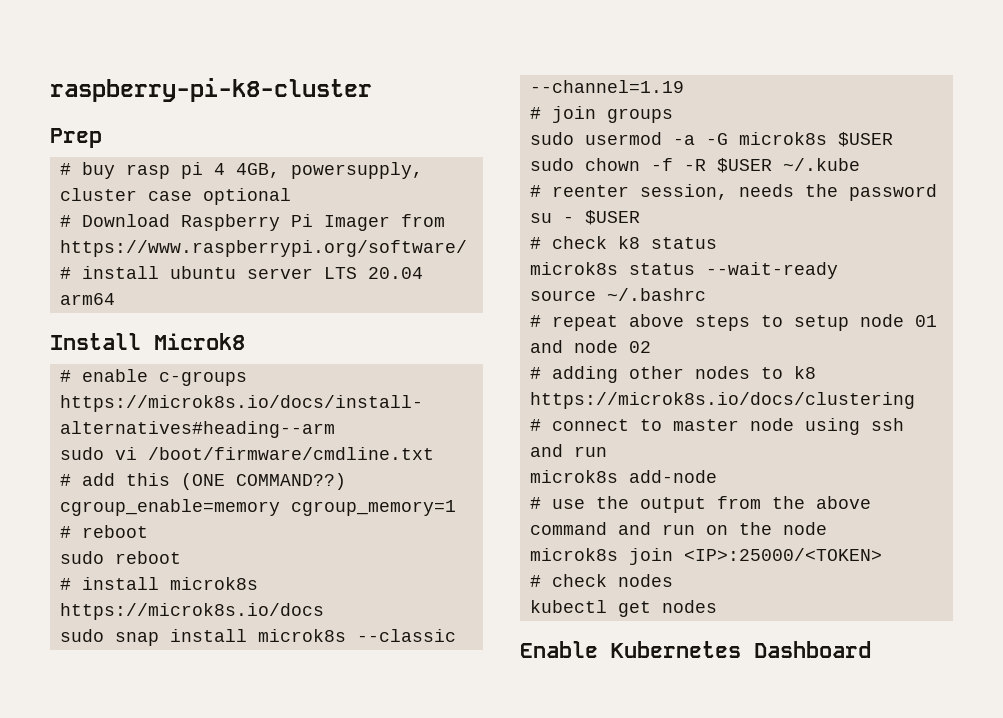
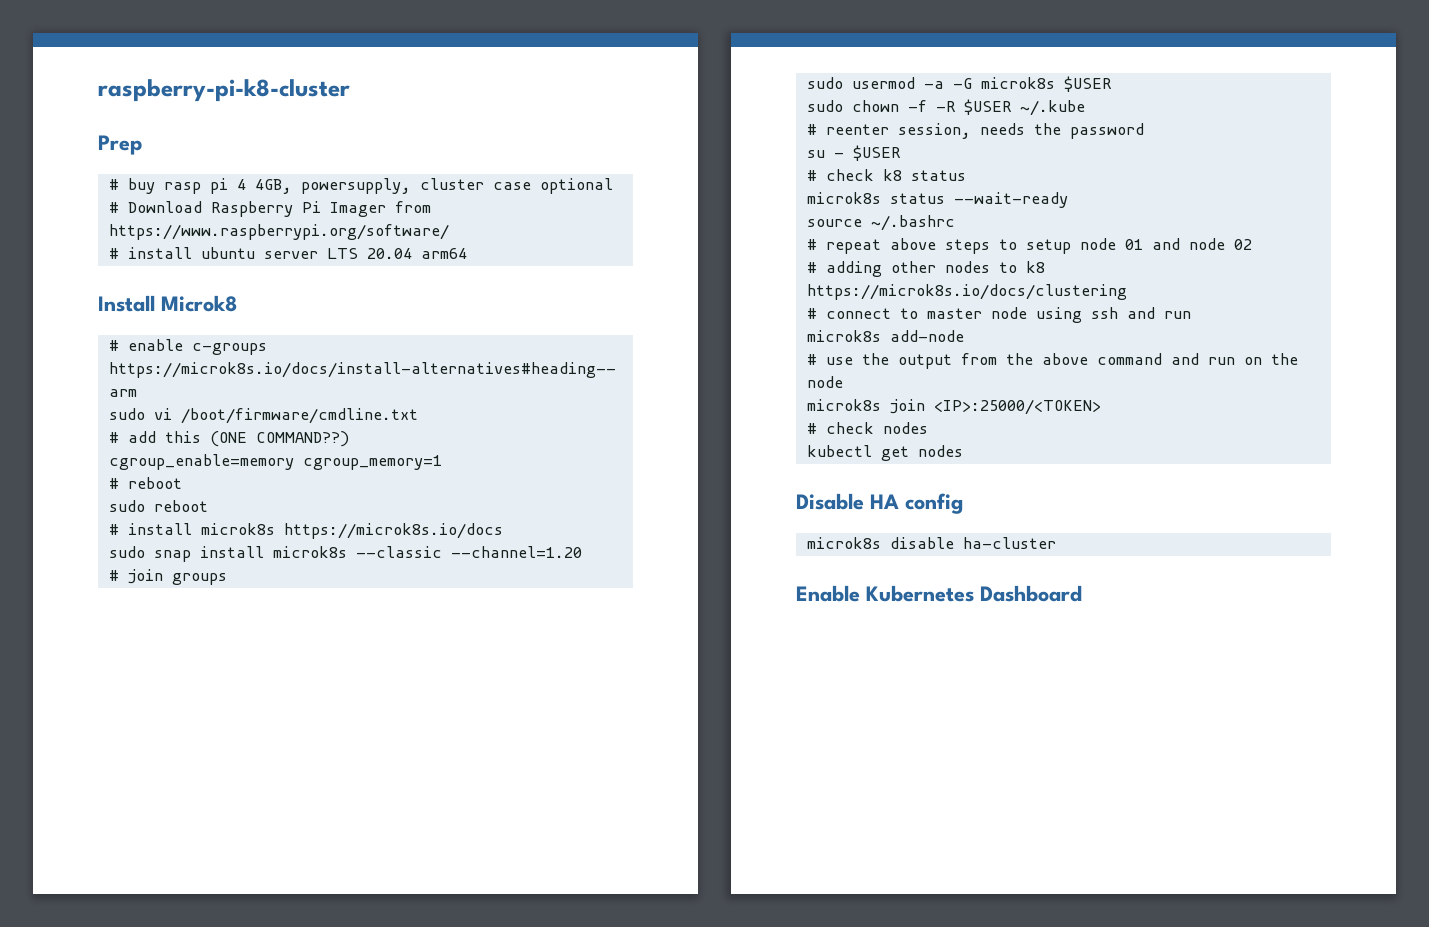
- sudo snap install microk8s --classic --channel=1.19
+ sudo snap install microk8s --classic --channel=1.20
+ Disable HA config
+ microk8s disable ha-cluster

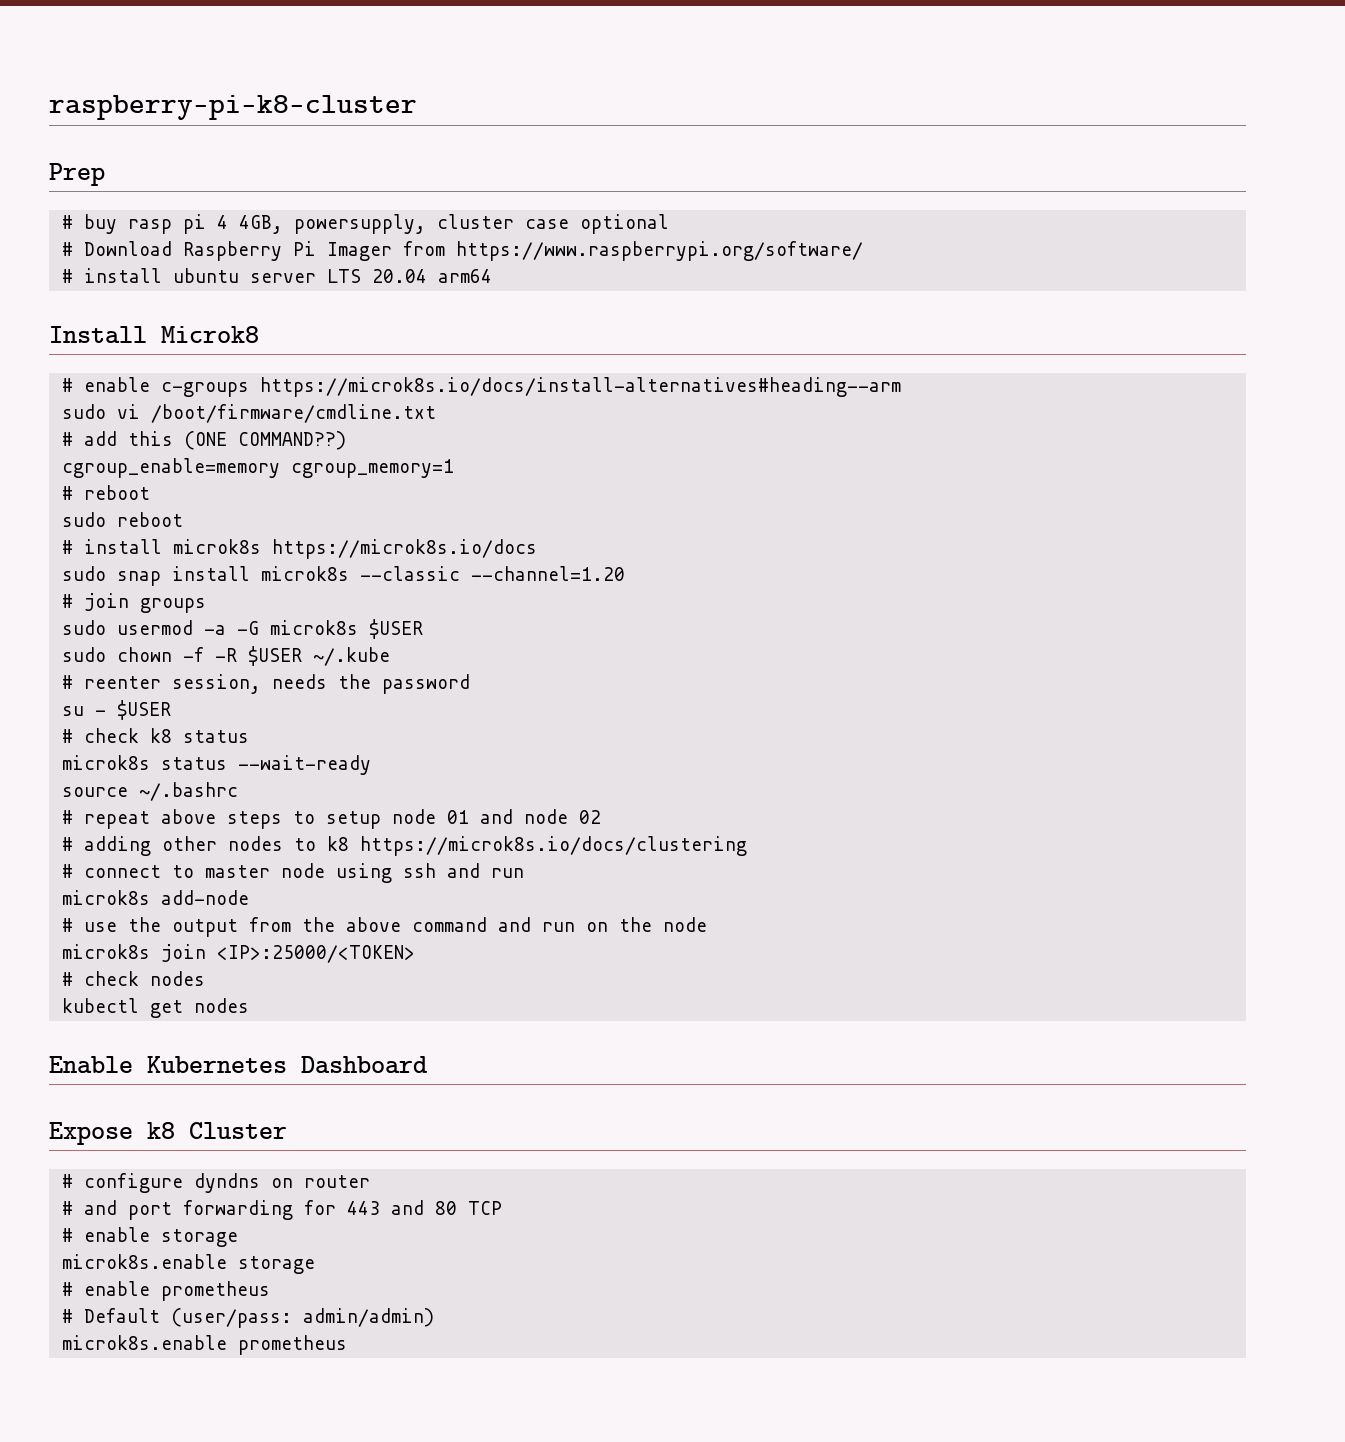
- Disable HA config
- microk8s disable ha-cluster
  Enable Kubernetes Dashboard
+ Expose k8 Cluster
+ # configure dyndns on router
+ # and port forwarding for 443 and 80 TCP
+ # enable storage
+ microk8s.enable storage
+ # enable prometheus
+ # Default (user/pass: admin/admin)
+ microk8s.enable prometheus

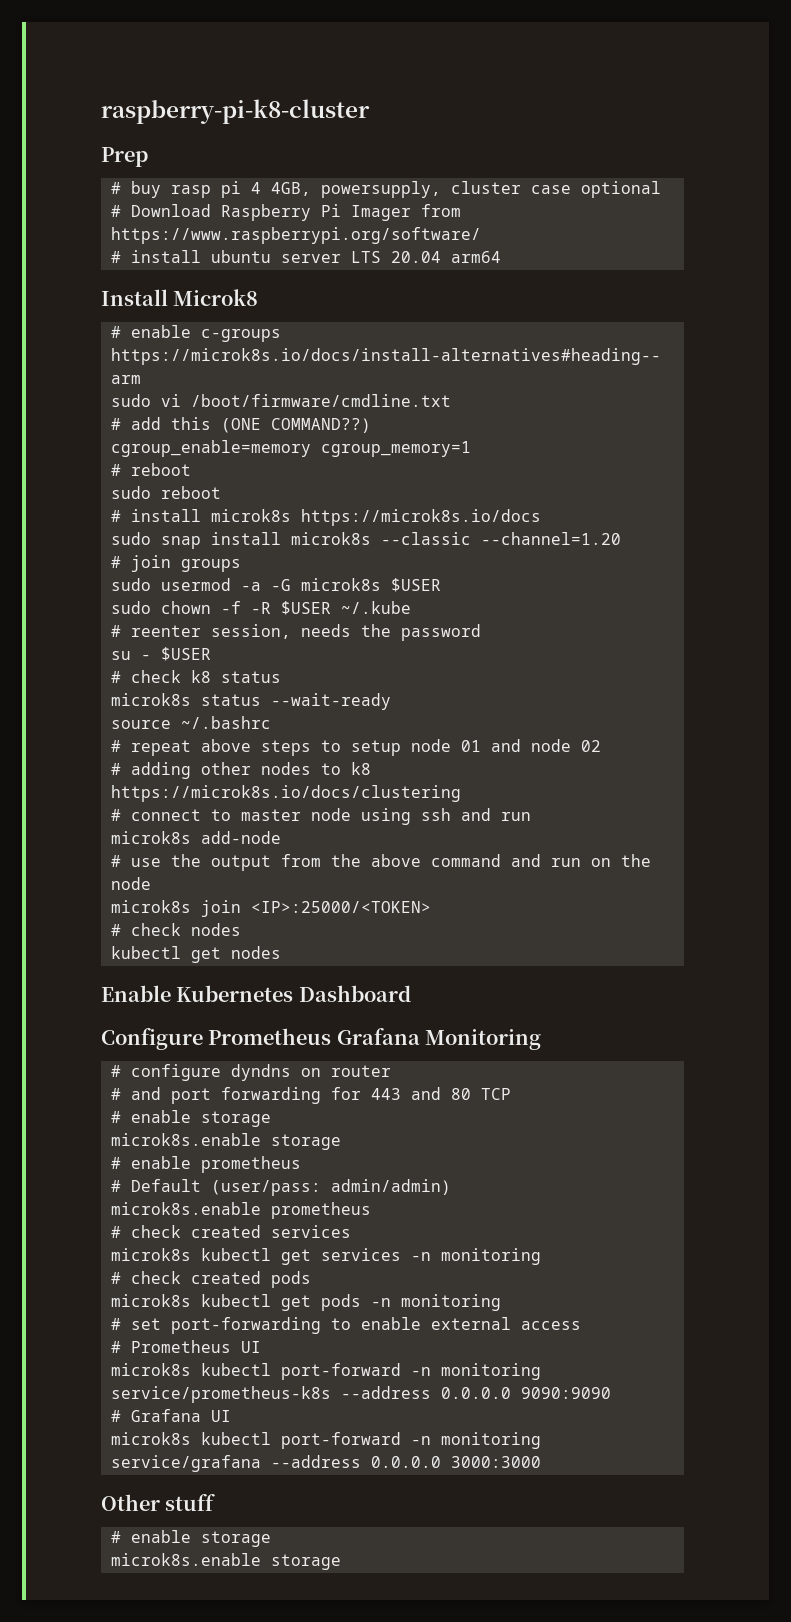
- Expose k8 Cluster
+ Configure Prometheus Grafana Monitoring
+ # check created services
+ microk8s kubectl get services -n monitoring
+ # check created pods
+ microk8s kubectl get pods -n monitoring
+ # set port-forwarding to enable external access
+ # Prometheus UI
+ microk8s kubectl port-forward -n monitoring service/prometheus-k8s --address 0.0.0.0 9090:9090
+ # Grafana UI
+ microk8s kubectl port-forward -n monitoring service/grafana --address 0.0.0.0 3000:3000
+ Other stuff
+ # enable storage
+ microk8s.enable storage

